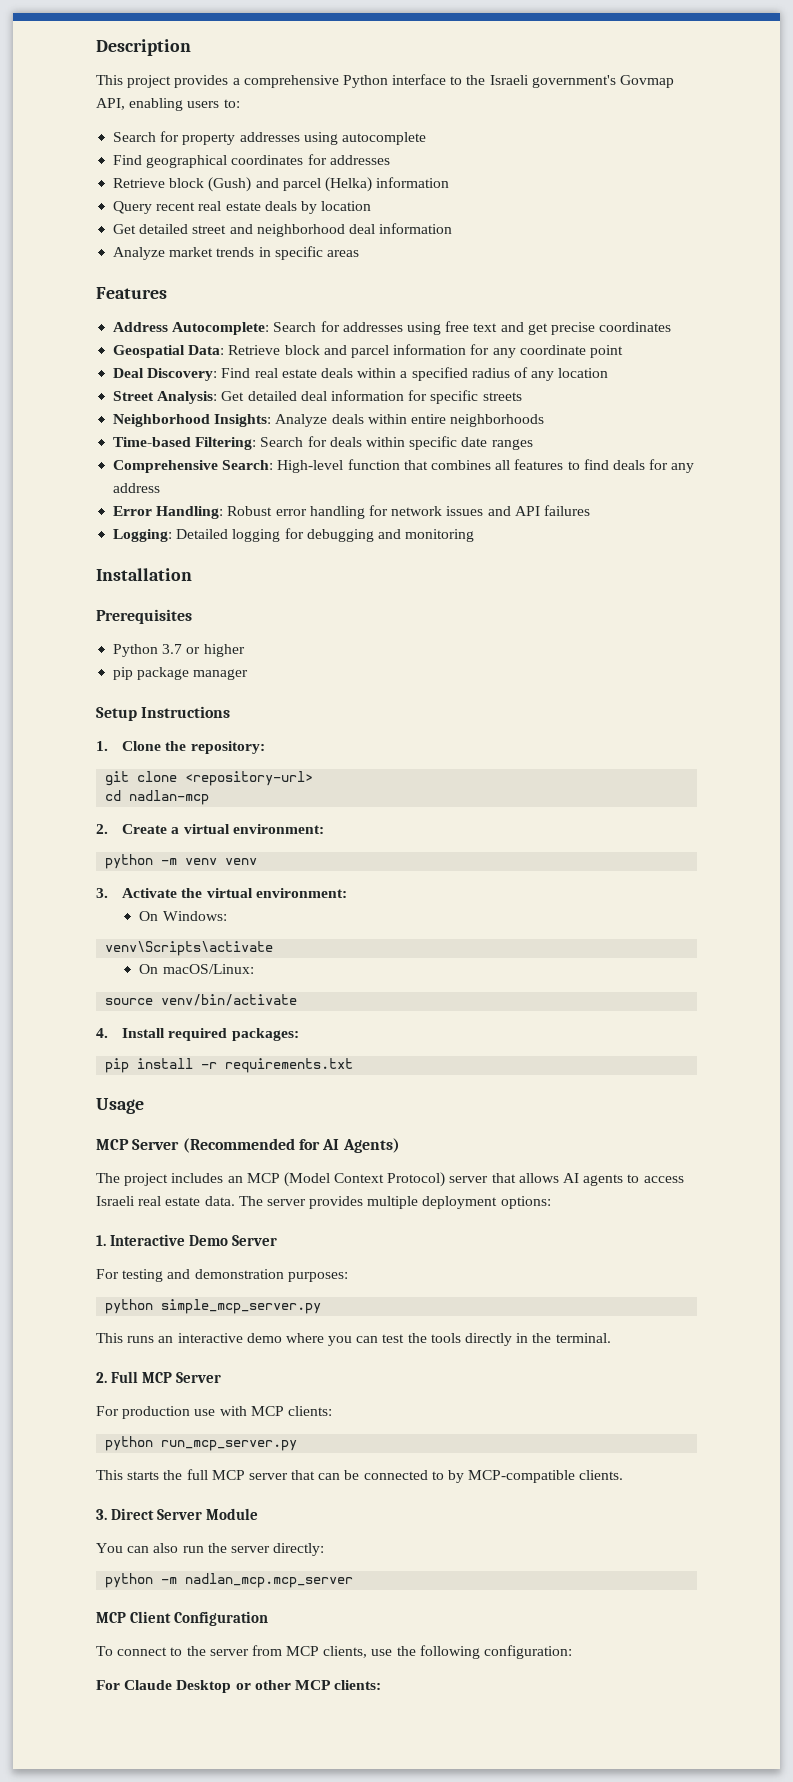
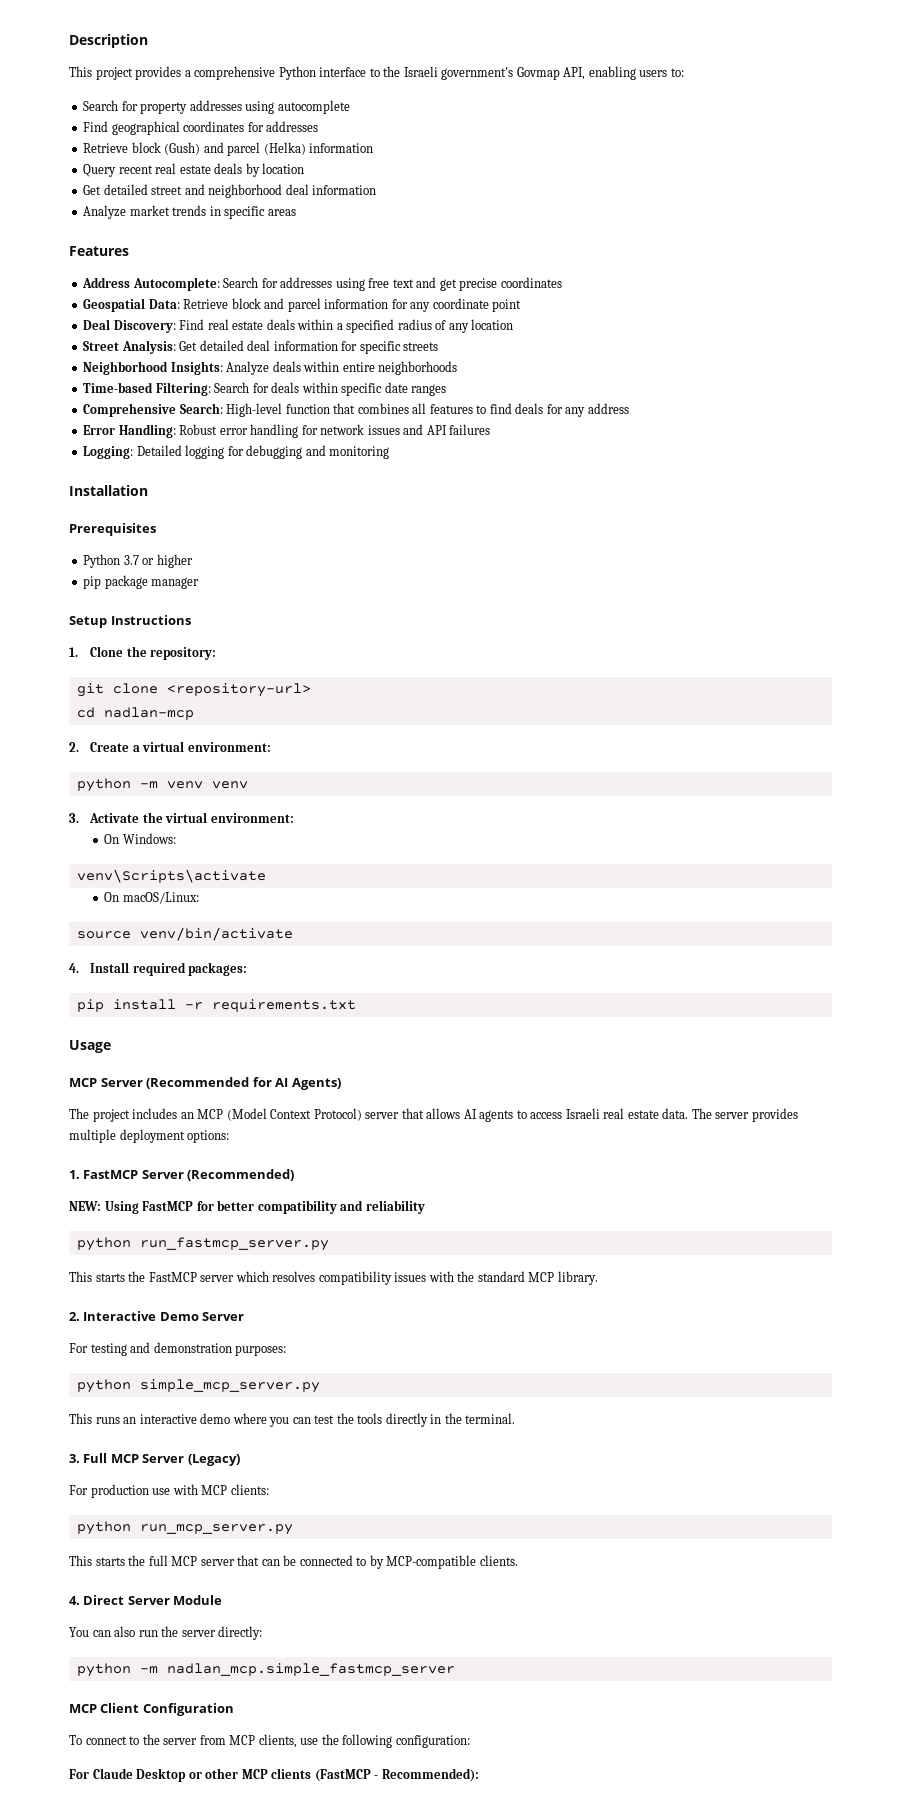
- 1. Interactive Demo Server
+ 1. FastMCP Server (Recommended)
+ NEW: Using FastMCP for better compatibility and reliability
+ python run_fastmcp_server.py
+ This starts the FastMCP server which resolves compatibility issues with the standard MCP library.
+ 2. Interactive Demo Server
- 2. Full MCP Server
+ 3. Full MCP Server (Legacy)
- 3. Direct Server Module
+ 4. Direct Server Module
- python -m nadlan_mcp.mcp_server
+ python -m nadlan_mcp.simple_fastmcp_server
- For Claude Desktop or other MCP clients:
+ For Claude Desktop or other MCP clients (FastMCP - Recommended):

